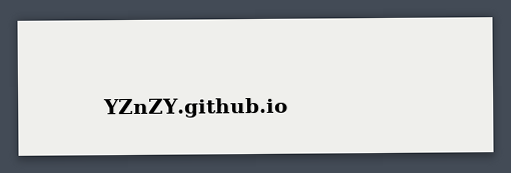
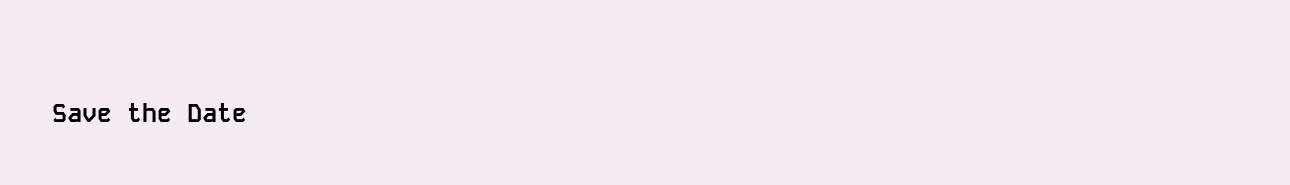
- YZnZY.github.io
+ Save the Date

